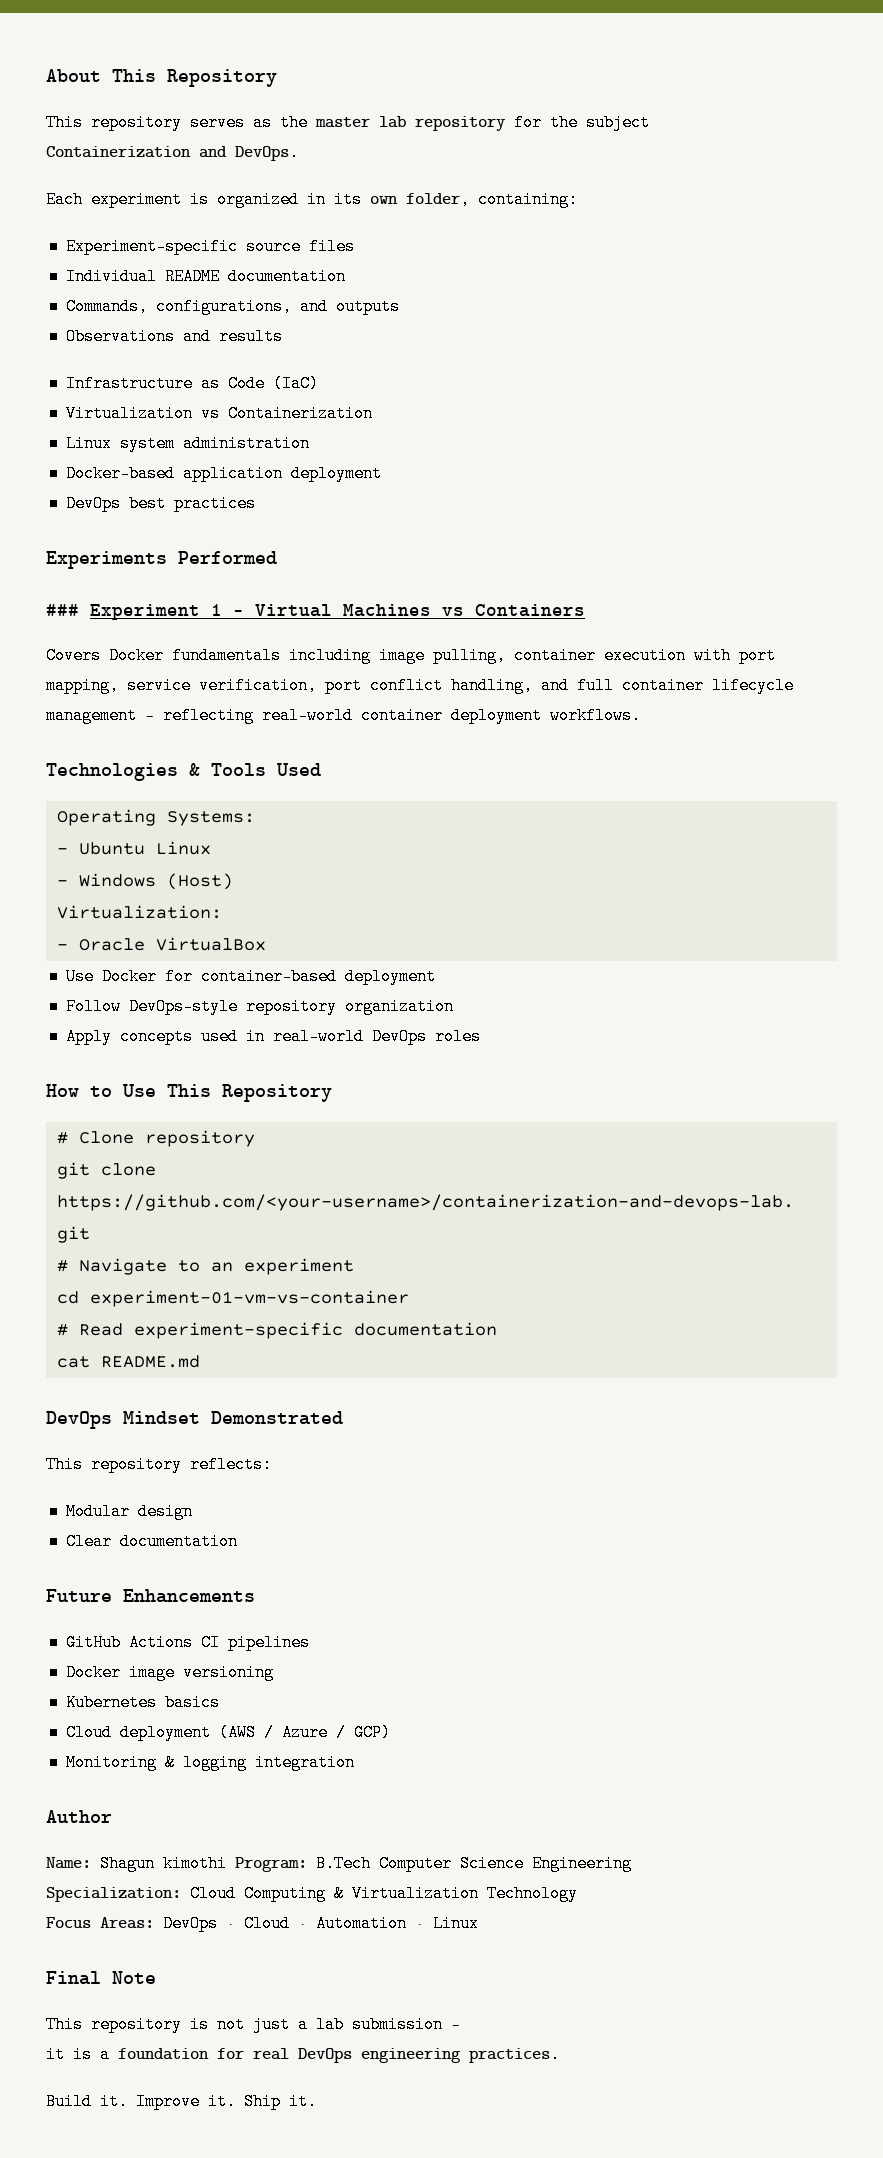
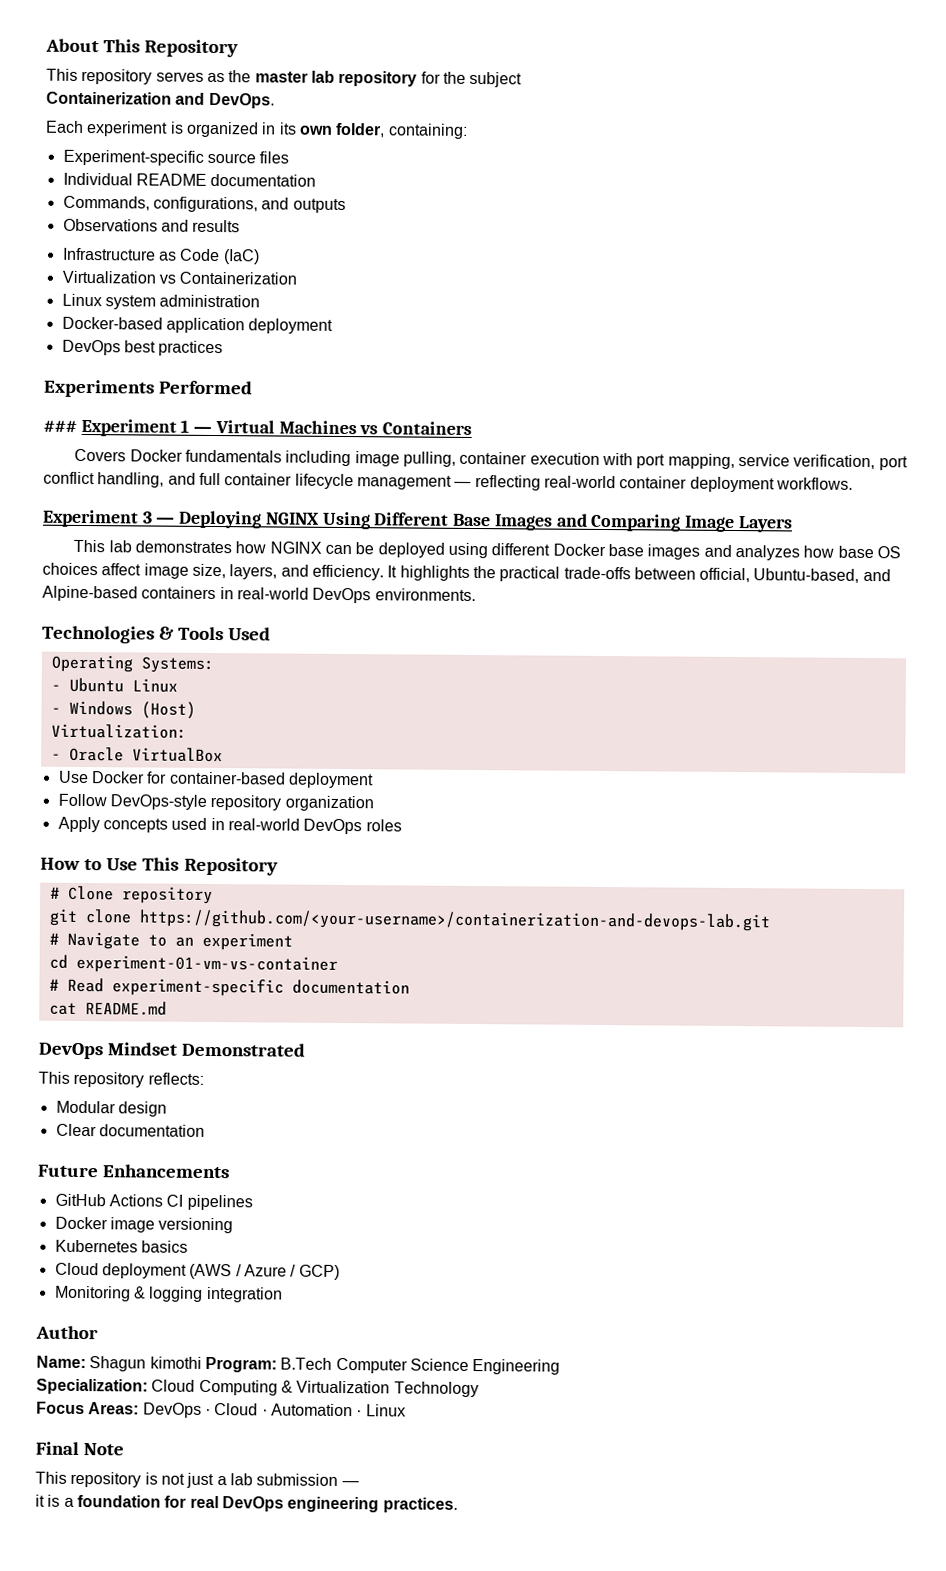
+ Experiment 3 — Deploying NGINX Using Different Base Images and Comparing Image Layers
+ This lab demonstrates how NGINX can be deployed using different Docker base images and analyzes how base OS choices affect image size, layers, and efficiency. It highlights the practical trade-offs between official, Ubuntu-based, and Alpine-based containers in real-world DevOps environments.
- Build it. Improve it. Ship it.

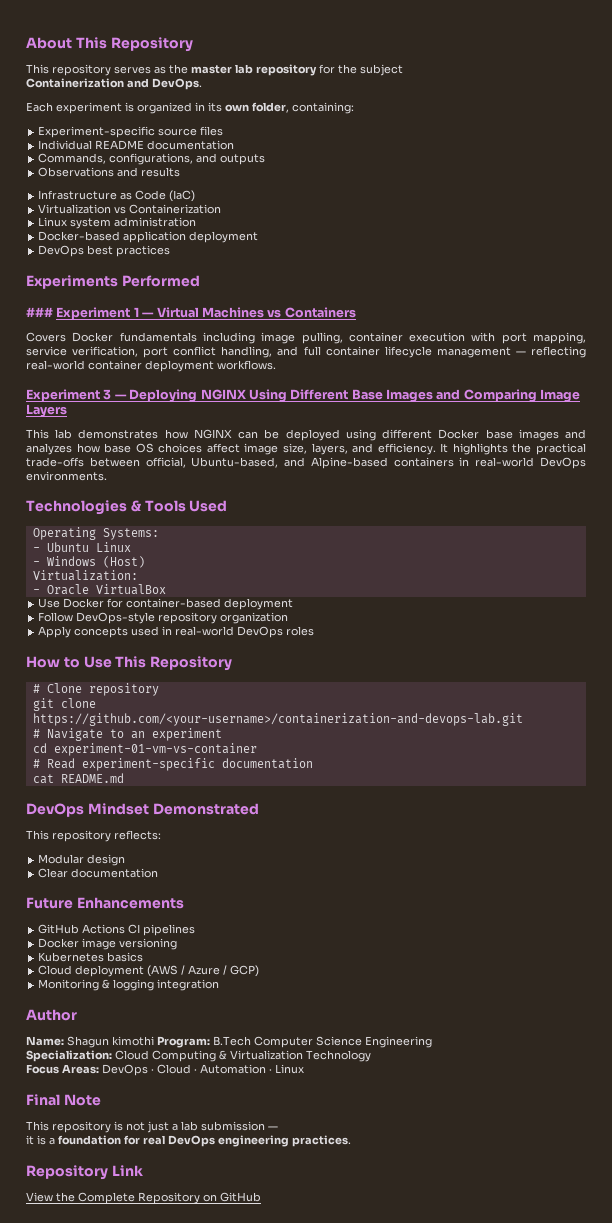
+ Repository Link
+ View the Complete Repository on GitHub

